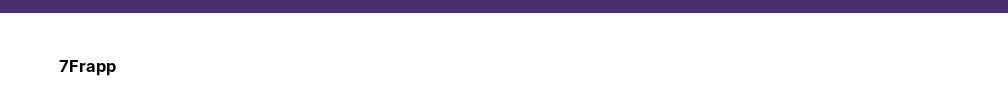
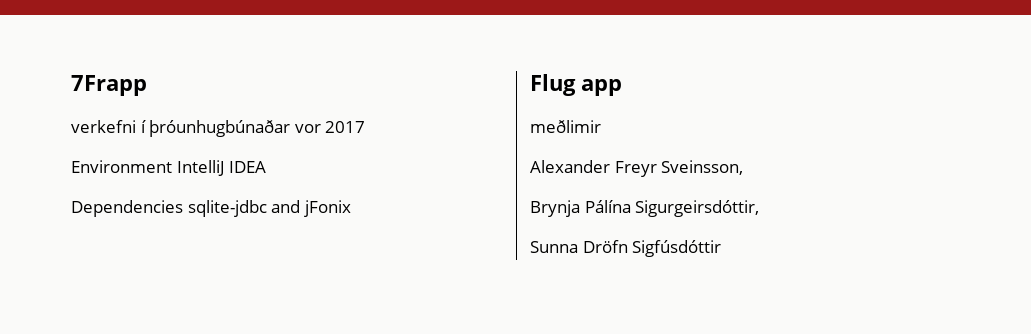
+ verkefni í þróunhugbúnaðar vor 2017
+ Environment IntelliJ IDEA
+ Dependencies sqlite-jdbc and jFonix
+ Flug app
+ meðlimir
+ Alexander Freyr Sveinsson,
+ Brynja Pálína Sigurgeirsdóttir,
+ Sunna Dröfn Sigfúsdóttir

